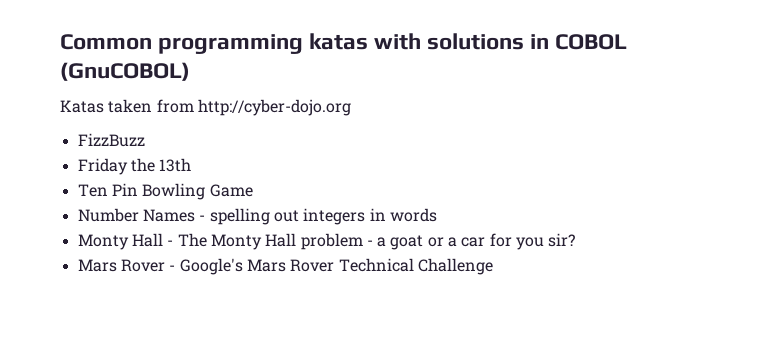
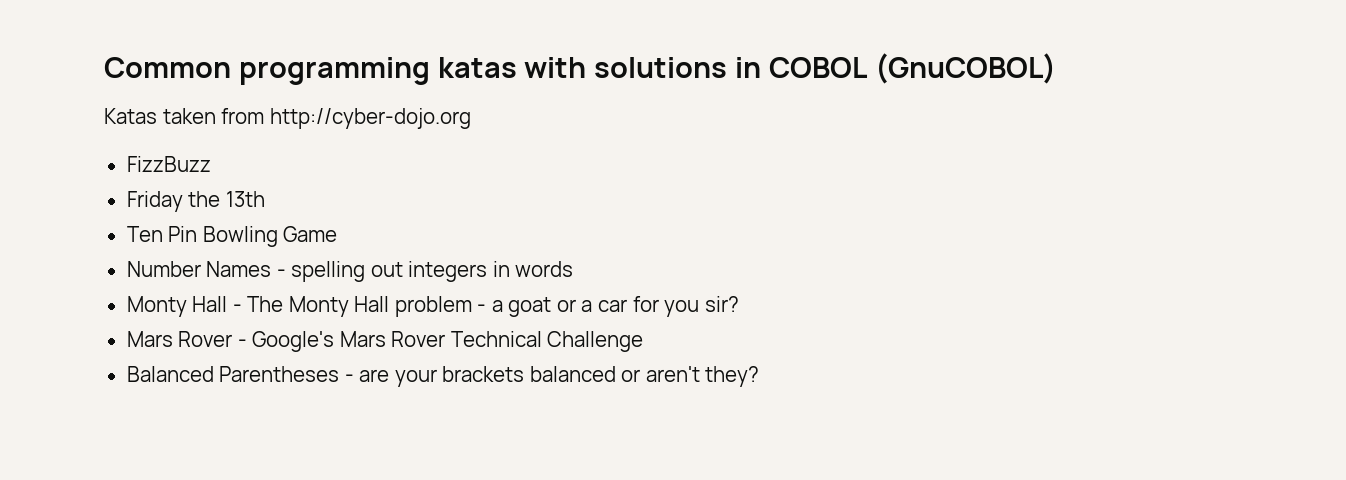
+ Balanced Parentheses - are your brackets balanced or aren't they?

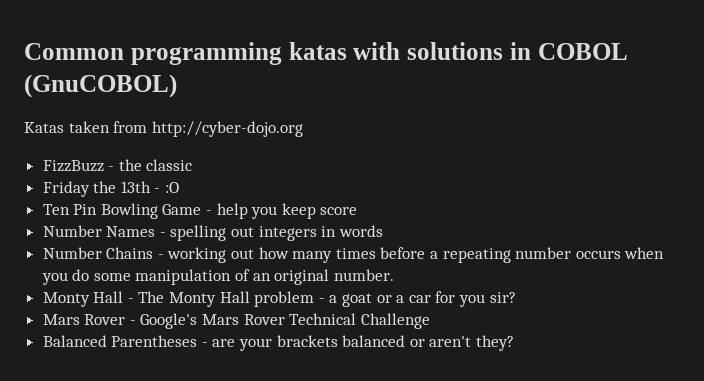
- FizzBuzz
+ FizzBuzz - the classic
- Friday the 13th
+ Friday the 13th - :O
- Ten Pin Bowling Game
+ Ten Pin Bowling Game - help you keep score
+ Number Chains - working out how many times before a repeating number occurs when you do some manipulation of an original number.

